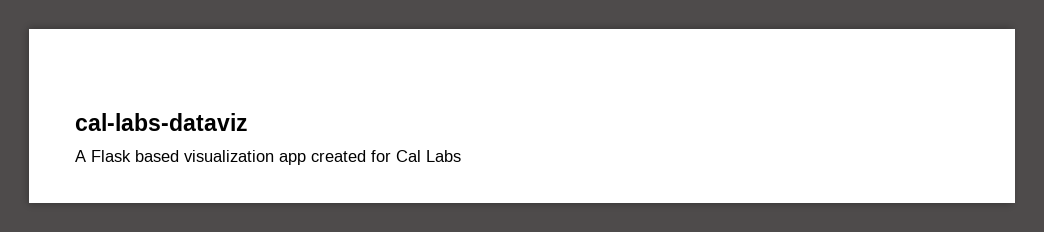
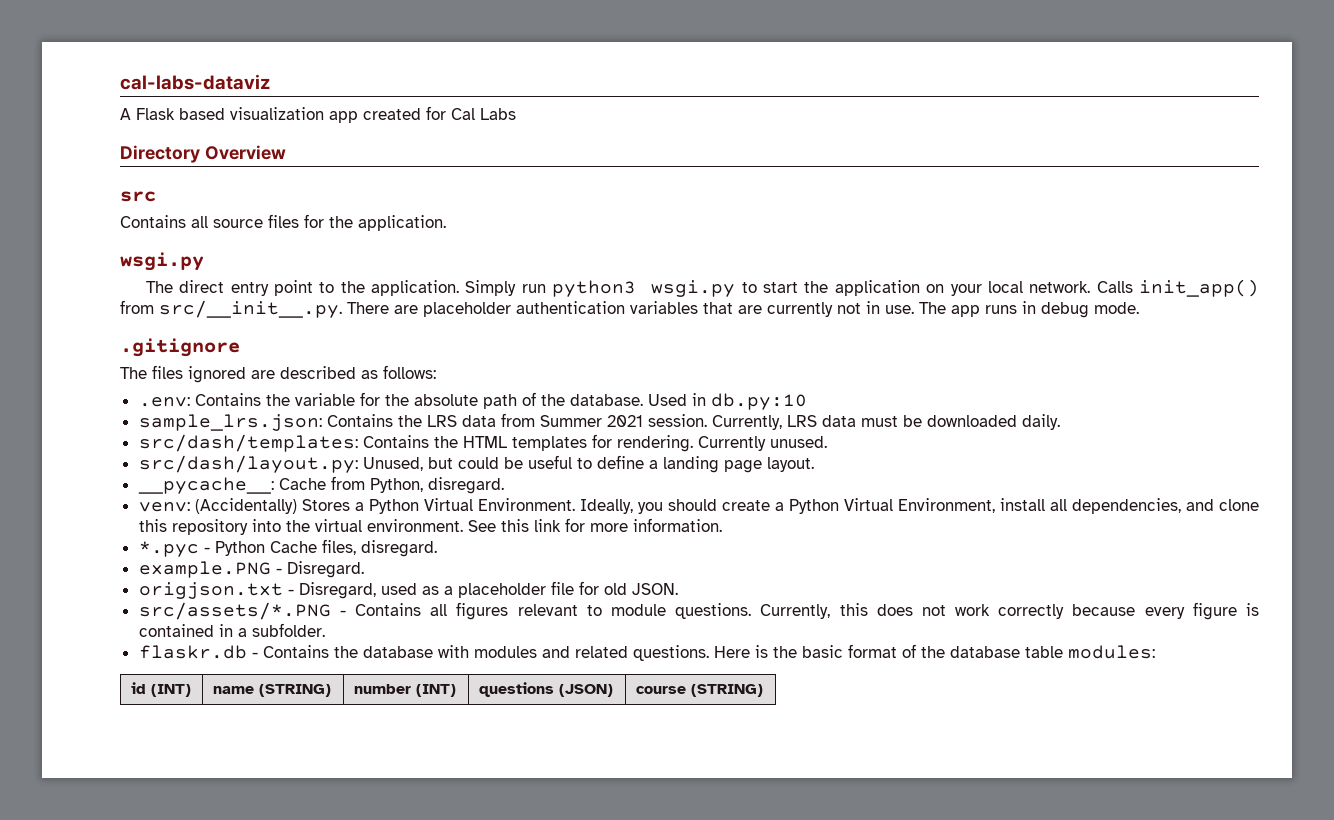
+ Directory Overview
+ src
+ Contains all source files for the application.
+ wsgi.py
+ The direct entry point to the application. Simply run python3 wsgi.py to start the application on your local network. Calls init_app() from src/__init__.py. There are placeholder authentication variables that are currently not in use. The app runs in debug mode.
+ .gitignore
+ The files ignored are described as follows:
+ .env: Contains the variable for the absolute path of the database. Used in db.py:10
+ sample_lrs.json: Contains the LRS data from Summer 2021 session. Currently, LRS data must be downloaded daily.
+ src/dash/templates: Contains the HTML templates for rendering. Currently unused.
+ src/dash/layout.py: Unused, but could be useful to define a landing page layout.
+ __pycache__: Cache from Python, disregard.
+ venv: (Accidentally) Stores a Python Virtual Environment. Ideally, you should create a Python Virtual Environment, install all dependencies, and clone this repository into the virtual environment. See this link for more information.
+ *.pyc - Python Cache files, disregard.
+ example.PNG - Disregard.
+ origjson.txt - Disregard, used as a placeholder file for old JSON.
+ src/assets/*.PNG - Contains all figures relevant to module questions. Currently, this does not work correctly because every figure is contained in a subfolder.
+ flaskr.db - Contains the database with modules and related questions. Here is the basic format of the database table modules:
+ id (INT) | name (STRING) | number (INT) | questions (JSON) | course (STRING)

